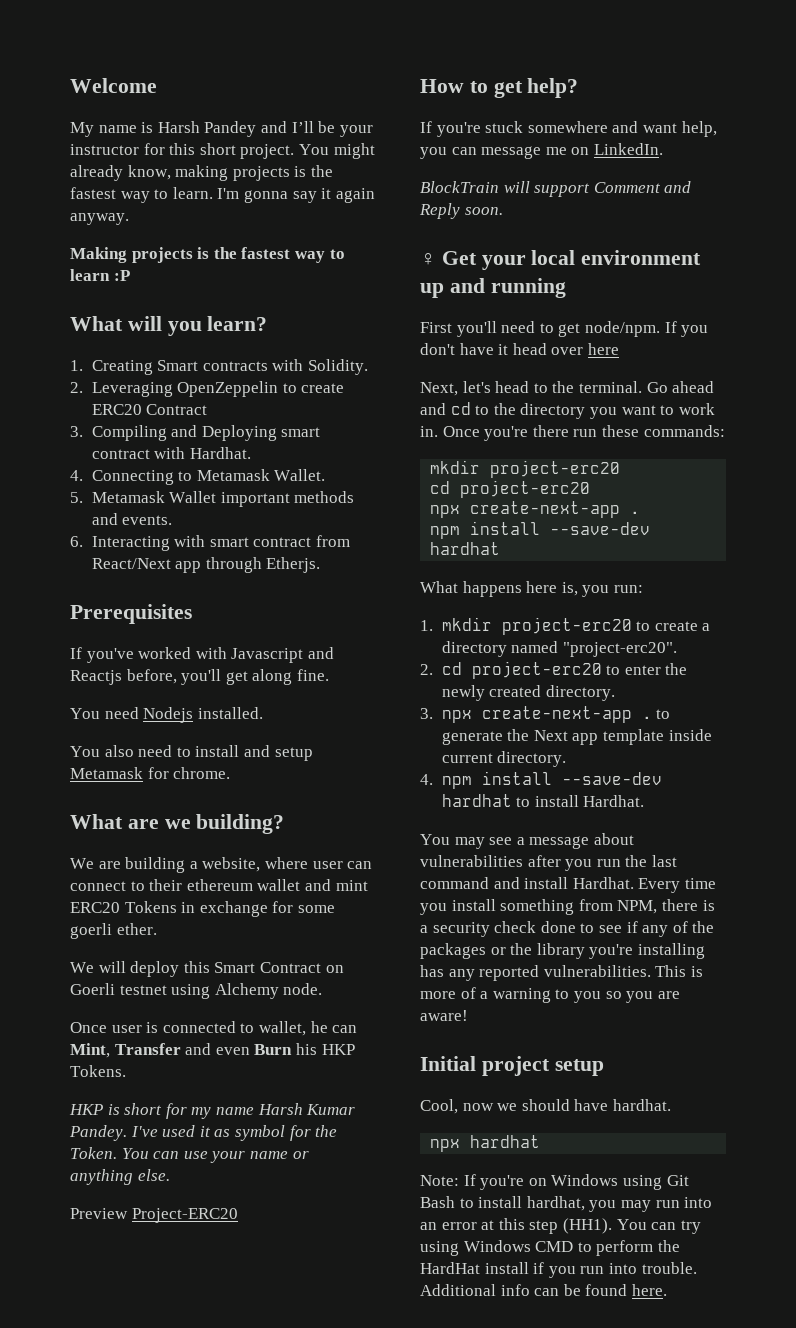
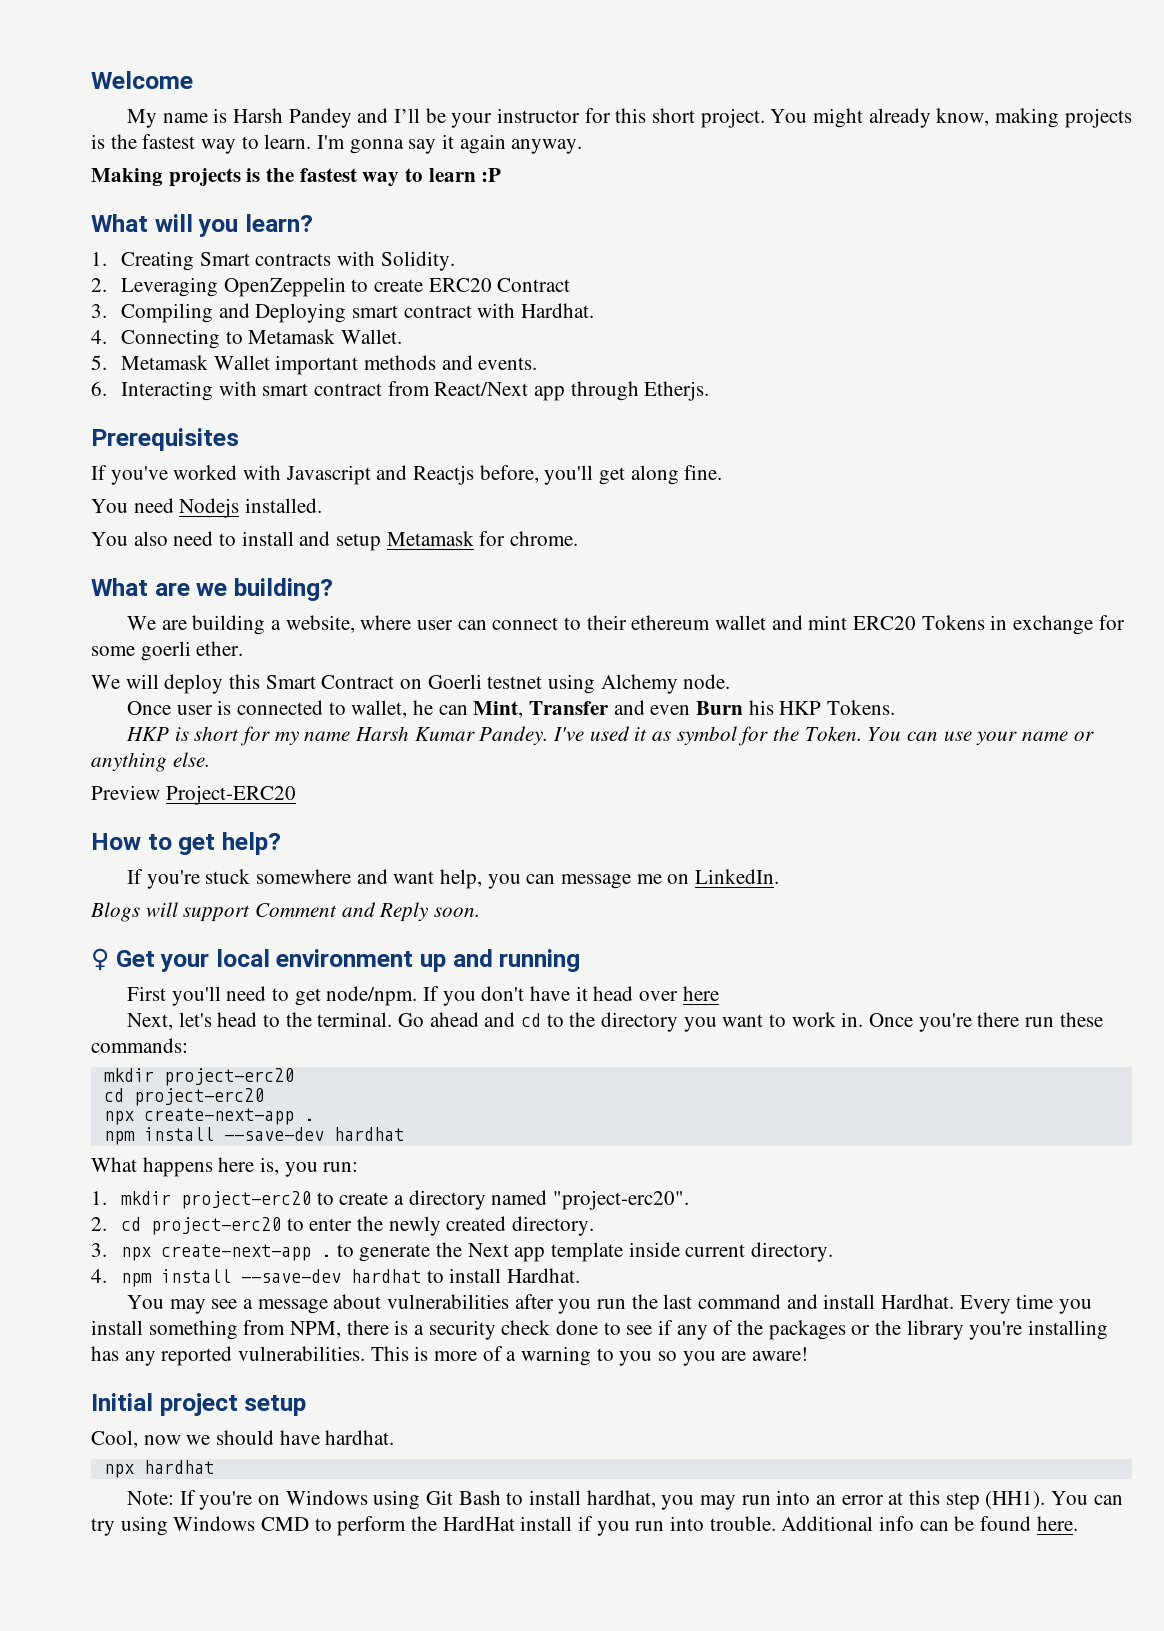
- BlockTrain will support Comment and Reply soon.
+ Blogs will support Comment and Reply soon.

